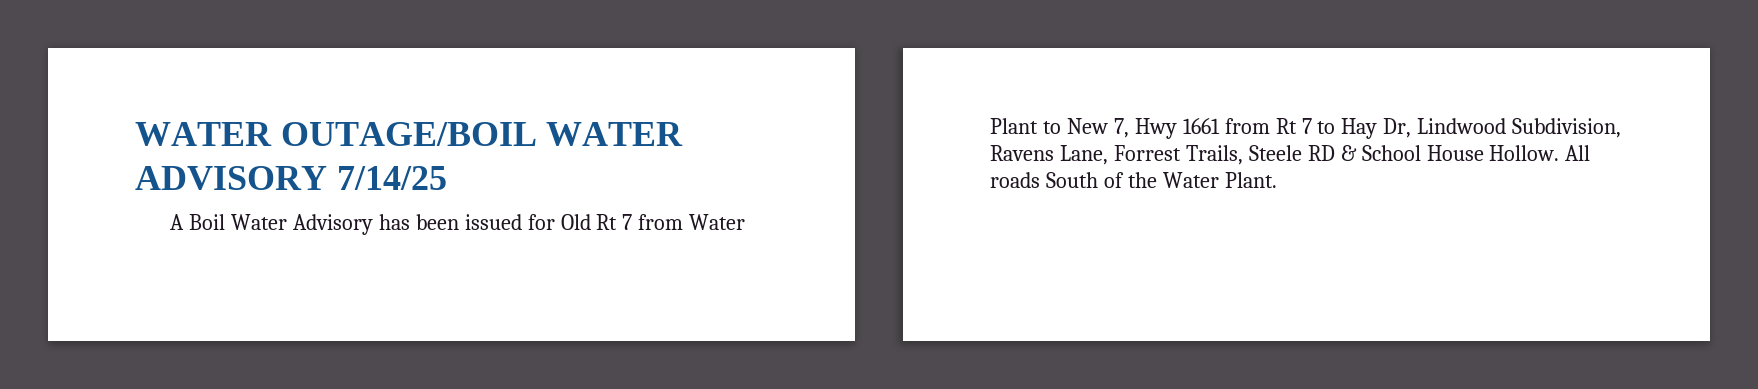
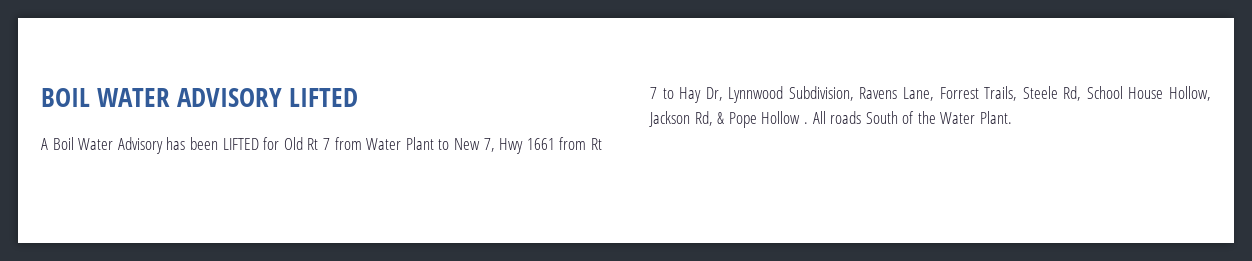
- WATER OUTAGE/BOIL WATER ADVISORY 7/14/25
+ BOIL WATER ADVISORY LIFTED
- A Boil Water Advisory has been issued for Old Rt 7 from Water Plant to New 7, Hwy 1661 from Rt 7 to Hay Dr, Lindwood Subdivision, Ravens Lane, Forrest Trails, Steele RD & School House Hollow.
+ A Boil Water Advisory has been LIFTED for Old Rt 7 from Water Plant to New 7, Hwy 1661 from Rt 7 to Hay Dr, Lynnwood Subdivision, Ravens Lane, Forrest Trails, Steele Rd, School House Hollow, Jackson Rd, & Pope Hollow .

